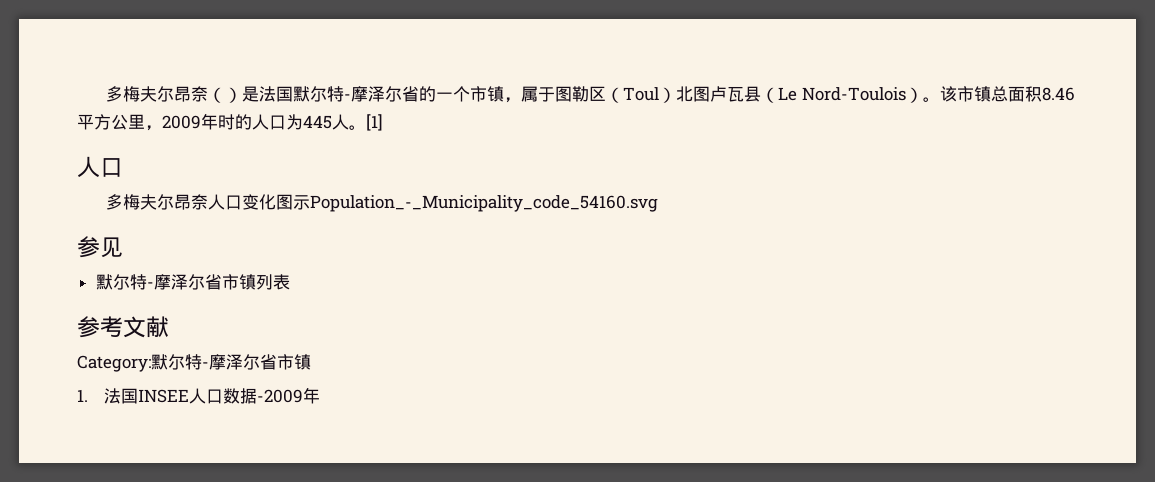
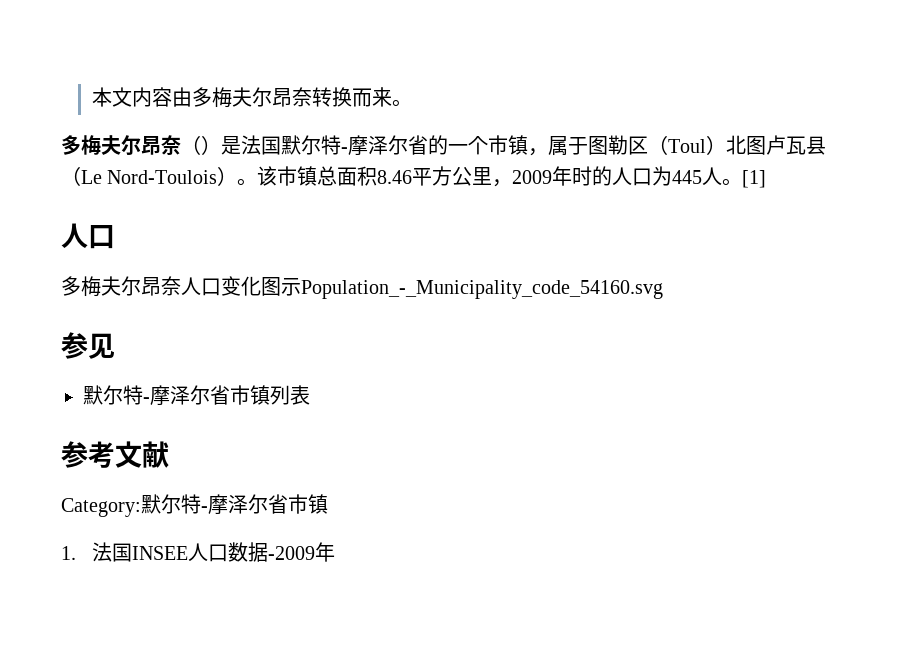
+ 本文内容由多梅夫尔昂奈转换而来。

